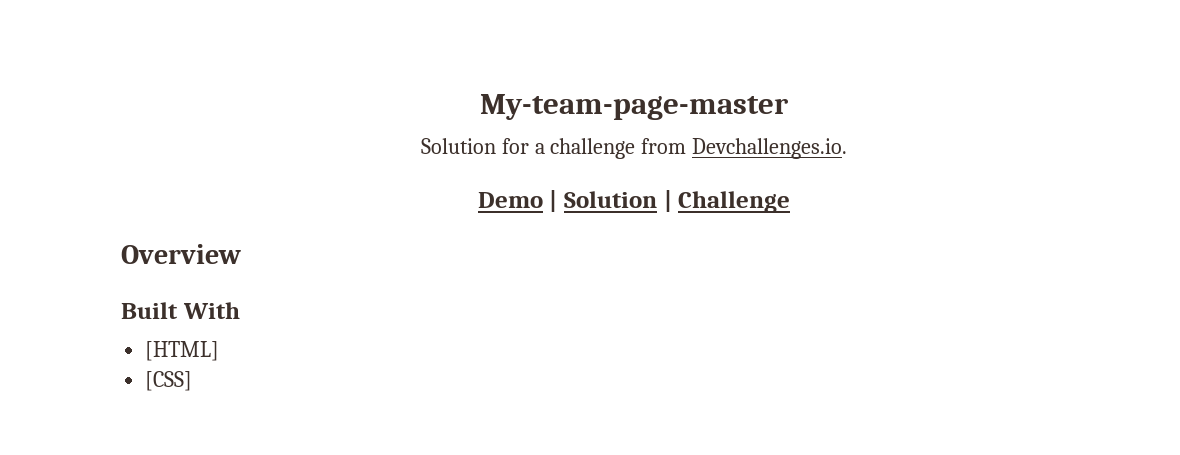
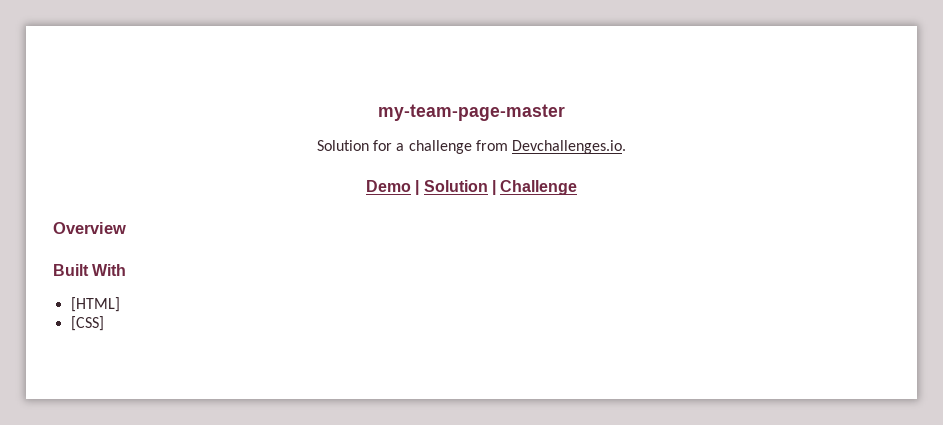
- My-team-page-master
+ my-team-page-master

